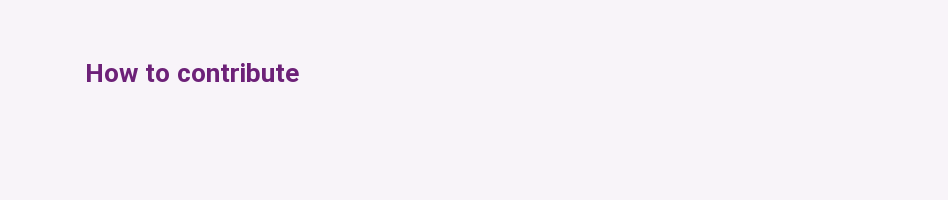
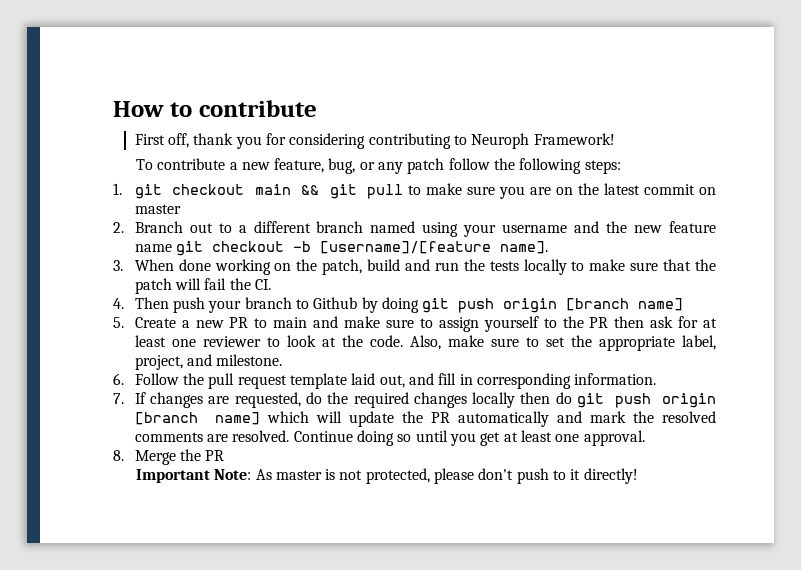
+ First off, thank you for considering contributing to Neuroph Framework!
+ To contribute a new feature, bug, or any patch follow the following steps:
+ 1. git checkout main && git pull to make sure you are on the latest commit on master
+ 2. Branch out to a different branch named using your username and the new feature name git checkout -b [username]/[feature name].
+ 3. When done working on the patch, build and run the tests locally to make sure that the patch will fail the CI.
+ 4. Then push your branch to Github by doing git push origin [branch name]
+ 5. Create a new PR to main and make sure to assign yourself to the PR then ask for at least one reviewer to look at the code. Also, make sure to set the appropriate label, project, and milestone.
+ 6. Follow the pull request template laid out, and fill in corresponding information.
+ 7. If changes are requested, do the required changes locally then do git push origin [branch name] which will update the PR automatically and mark the resolved comments are resolved. Continue doing so until you get at least one approval.
+ 8. Merge the PR
+ Important Note: As master is not protected, please don't push to it directly!

